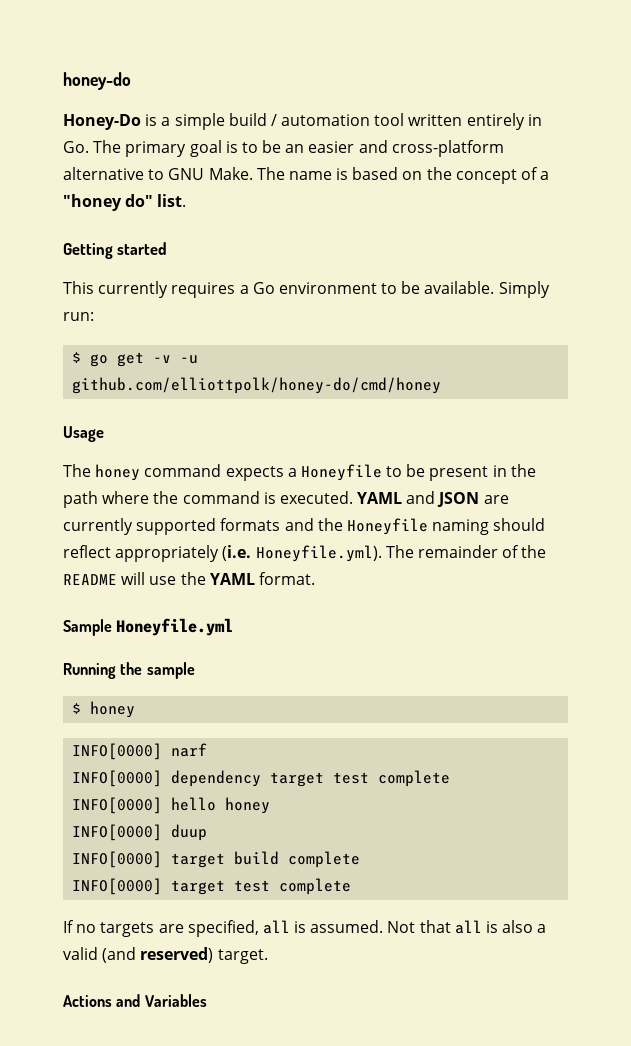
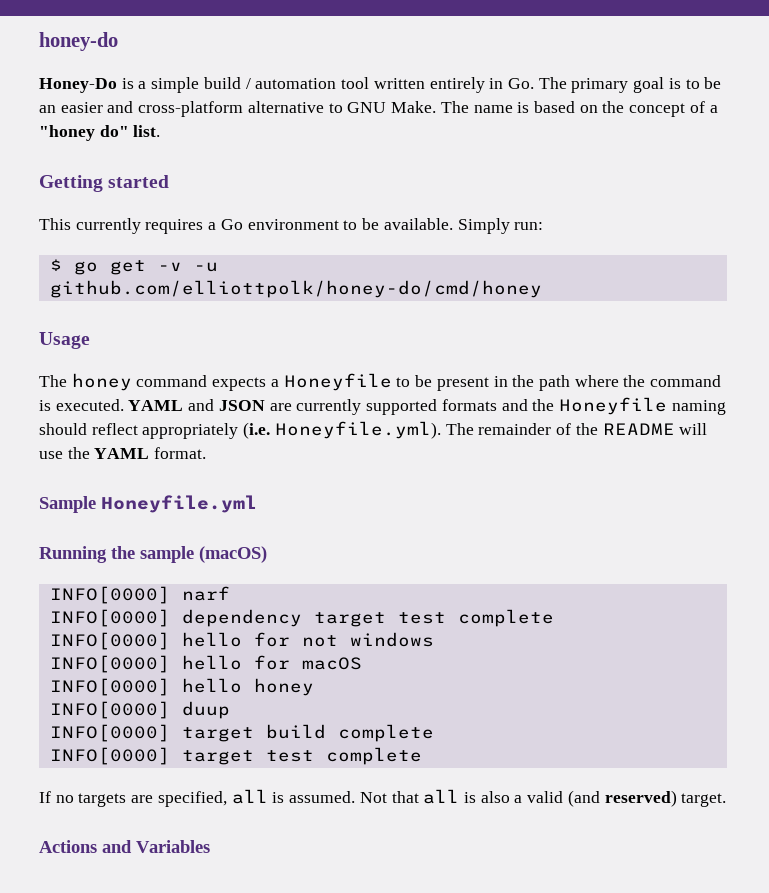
- Running the sample
- $ honey
+ Running the sample (macOS)
+ INFO[0000] hello for not windows
+ INFO[0000] hello for macOS

